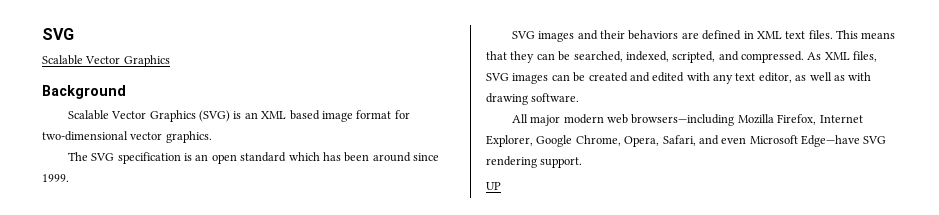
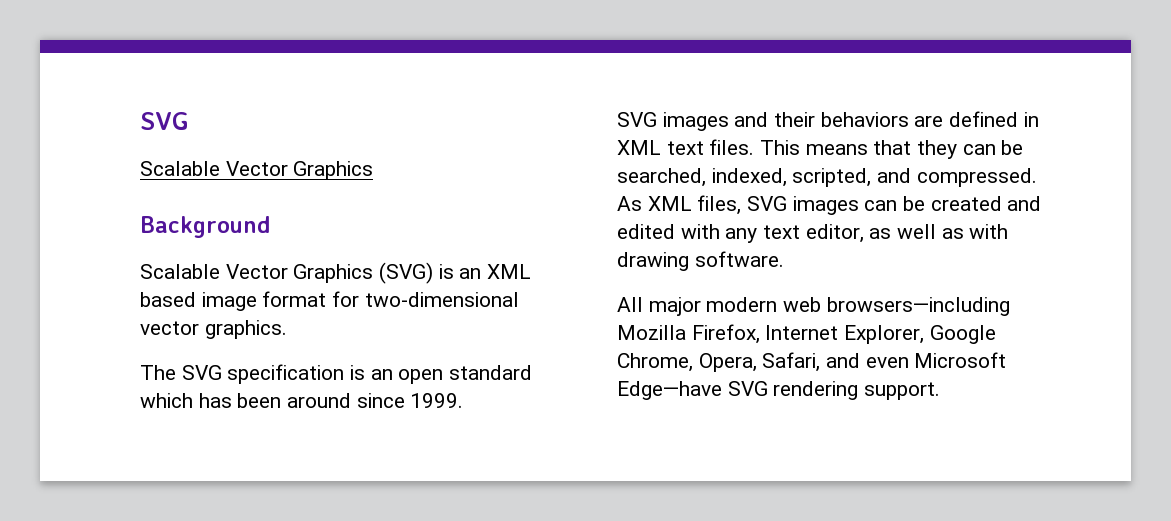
- UP

